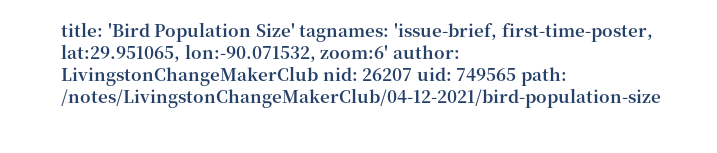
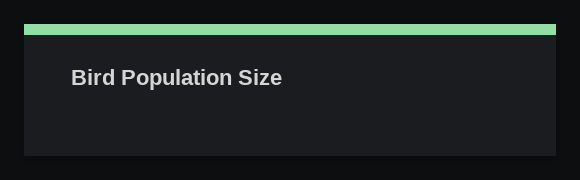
- title: 'Bird Population Size' tagnames: 'issue-brief, first-time-poster, lat:29.951065, lon:-90.071532, zoom:6' author: LivingstonChangeMakerClub nid: 26207 uid: 749565 path: /notes/LivingstonChangeMakerClub/04-12-2021/bird-population-size
+ Bird Population Size

